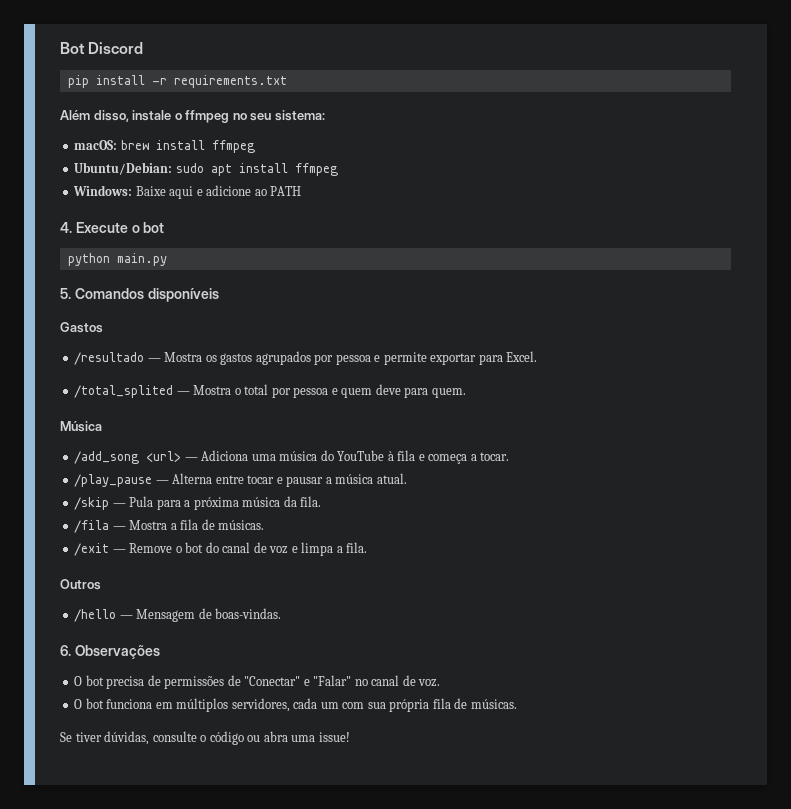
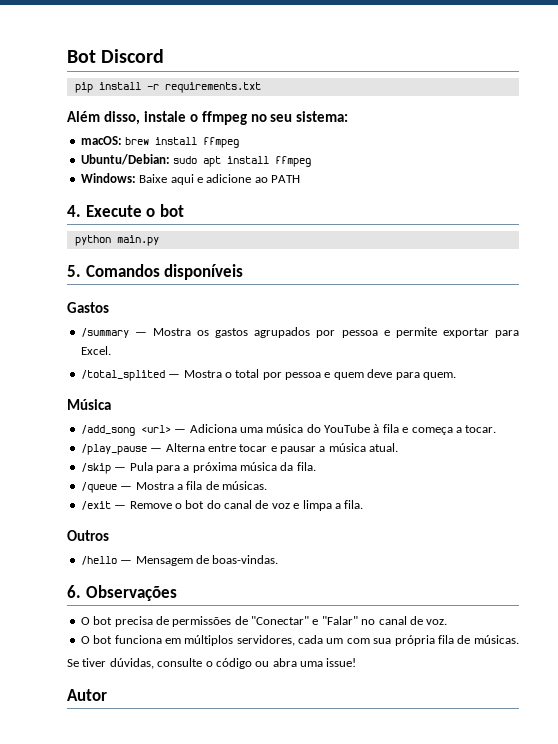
- /resultado — Mostra os gastos agrupados por pessoa e permite exportar para Excel.
+ /summary — Mostra os gastos agrupados por pessoa e permite exportar para Excel.
- /fila — Mostra a fila de músicas.
+ /queue — Mostra a fila de músicas.
+ Autor

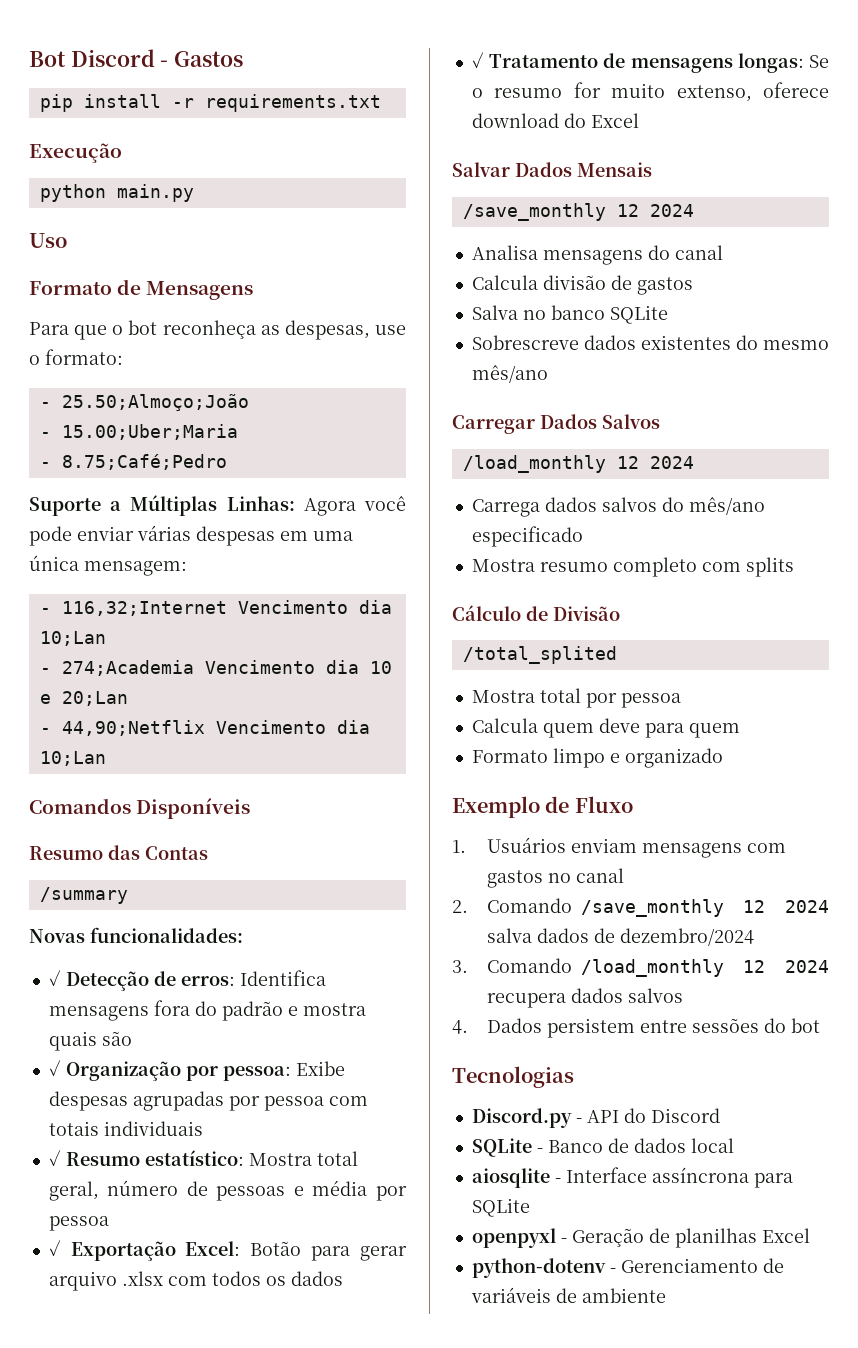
- Bot Discord
+ Bot Discord - Gastos
- Além disso, instale o ffmpeg no seu sistema:
- macOS: brew install ffmpeg
- Ubuntu/Debian: sudo apt install ffmpeg
- Windows: Baixe aqui e adicione ao PATH
- 4. Execute o bot
+ Execução
  python main.py
- 5. Comandos disponíveis
- Gastos
- /summary — Mostra os gastos agrupados por pessoa e permite exportar para Excel.
- /total_splited — Mostra o total por pessoa e quem deve para quem.
- Música
- /add_song <url> — Adiciona uma música do YouTube à fila e começa a tocar.
- /play_pause — Alterna entre tocar e pausar a música atual.
- /skip — Pula para a próxima música da fila.
- /queue — Mostra a fila de músicas.
- /exit — Remove o bot do canal de voz e limpa a fila.
- Outros
- /hello — Mensagem de boas-vindas.
- 6. Observações
- O bot precisa de permissões de "Conectar" e "Falar" no canal de voz.
- O bot funciona em múltiplos servidores, cada um com sua própria fila de músicas.
- Se tiver dúvidas, consulte o código ou abra uma issue!
- Autor
+ Uso
+ Formato de Mensagens
+ Para que o bot reconheça as despesas, use o formato:
+ - 25.50;Almoço;João
+ - 15.00;Uber;Maria
+ - 8.75;Café;Pedro
+ Suporte a Múltiplas Linhas: Agora você pode enviar várias despesas em uma única mensagem:
+ - 116,32;Internet Vencimento dia 10;Lan
+ - 274;Academia Vencimento dia 10 e 20;Lan
+ - 44,90;Netflix Vencimento dia 10;Lan
+ Comandos Disponíveis
+ Resumo das Contas
+ /summary
+ Novas funcionalidades:
+ ✓ Detecção de erros: Identifica mensagens fora do padrão e mostra quais são
+ ✓ Organização por pessoa: Exibe despesas agrupadas por pessoa com totais individuais
+ ✓ Resumo estatístico: Mostra total geral, número de pessoas e média por pessoa
+ ✓ Exportação Excel: Botão para gerar arquivo .xlsx com todos os dados
+ ✓ Tratamento de mensagens longas: Se o resumo for muito extenso, oferece download do Excel
+ Salvar Dados Mensais
+ /save_monthly 12 2024
+ Analisa mensagens do canal
+ Calcula divisão de gastos
+ Salva no banco SQLite
+ Sobrescreve dados existentes do mesmo mês/ano
+ Carregar Dados Salvos
+ /load_monthly 12 2024
+ Carrega dados salvos do mês/ano especificado
+ Mostra resumo completo com splits
+ Cálculo de Divisão
+ /total_splited
+ Mostra total por pessoa
+ Calcula quem deve para quem
+ Formato limpo e organizado
+ Exemplo de Fluxo
+ 1. Usuários enviam mensagens com gastos no canal
+ 2. Comando /save_monthly 12 2024 salva dados de dezembro/2024
+ 3. Comando /load_monthly 12 2024 recupera dados salvos
+ 4. Dados persistem entre sessões do bot
+ Tecnologias
+ Discord.py - API do Discord
+ SQLite - Banco de dados local
+ aiosqlite - Interface assíncrona para SQLite
+ openpyxl - Geração de planilhas Excel
+ python-dotenv - Gerenciamento de variáveis de ambiente

